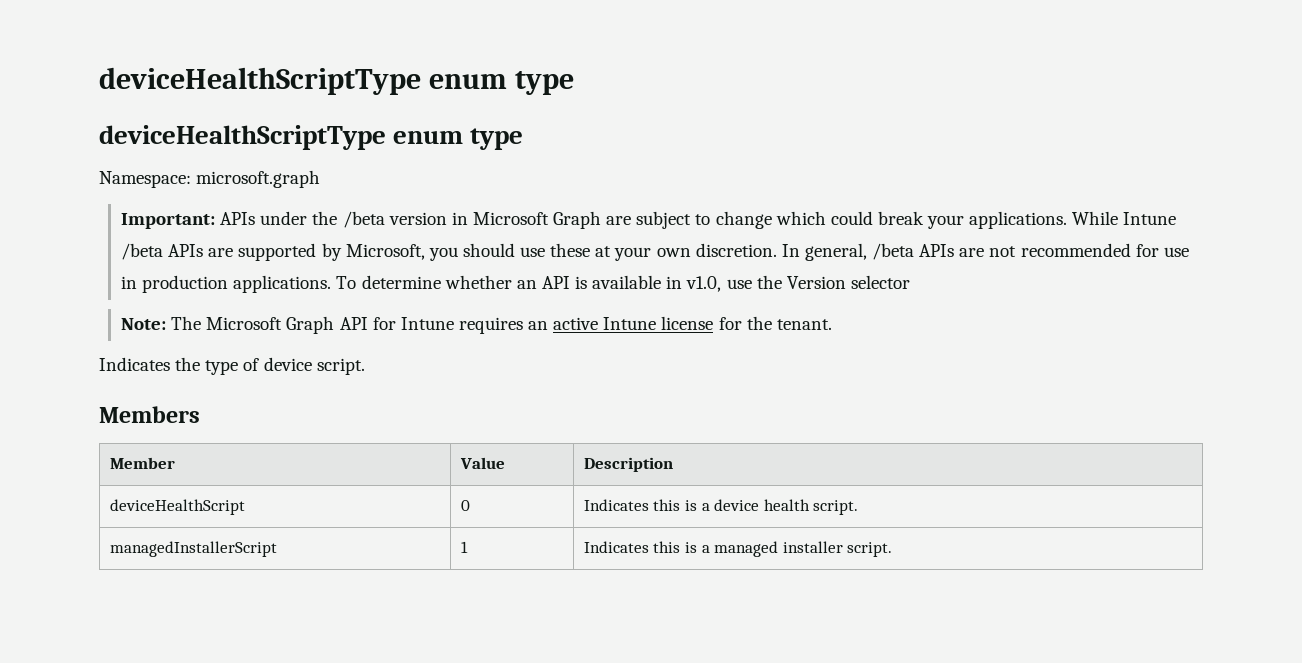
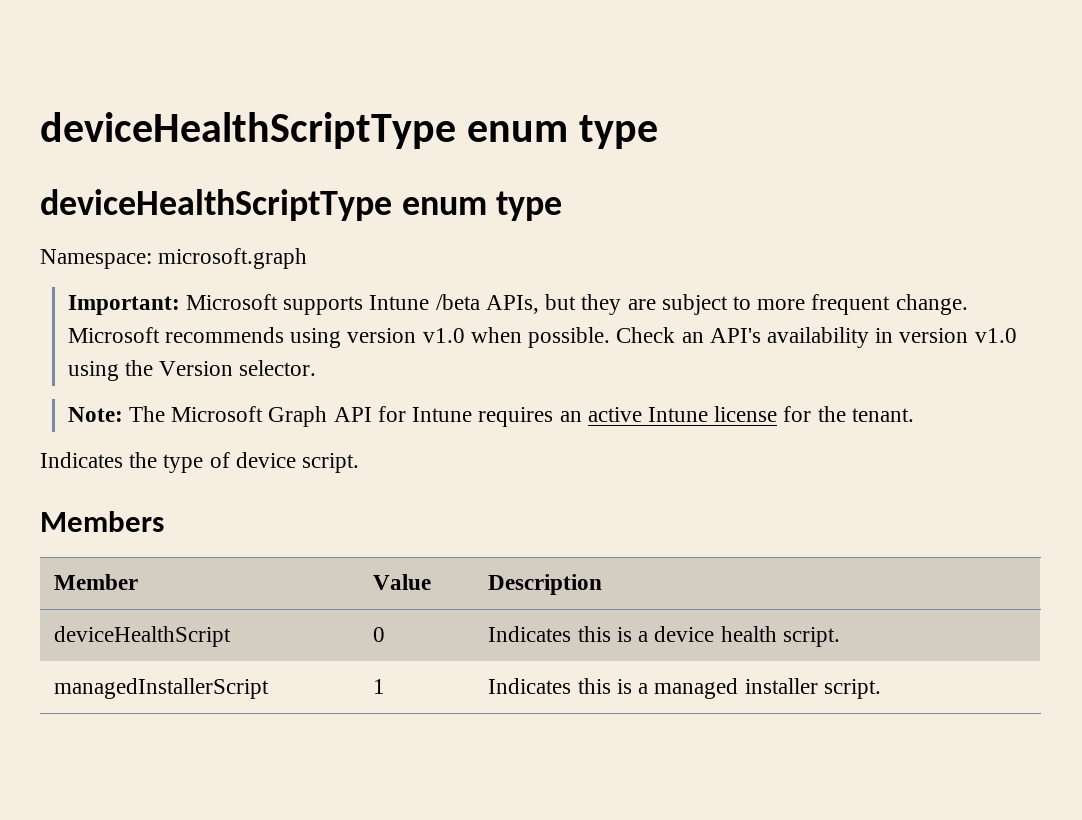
- Important: APIs under the /beta version in Microsoft Graph are subject to change which could break your applications. While Intune /beta APIs are supported by Microsoft, you should use these at your own discretion. In general, /beta APIs are not recommended for use in production applications. To determine whether an API is available in v1.0, use the Version selector
+ Important: Microsoft supports Intune /beta APIs, but they are subject to more frequent change. Microsoft recommends using version v1.0 when possible. Check an API's availability in version v1.0 using the Version selector.

